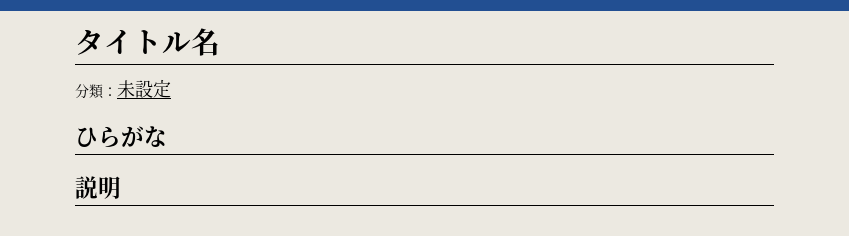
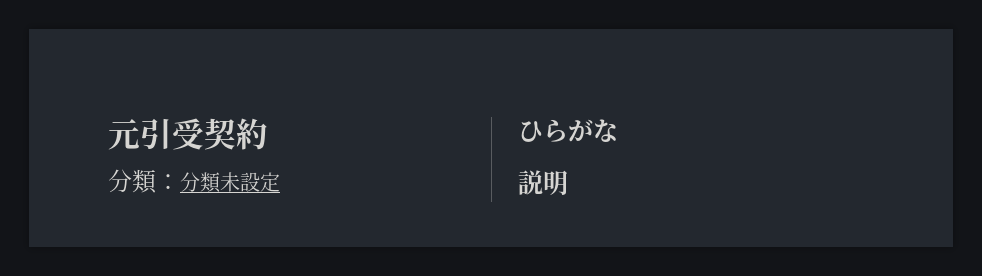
- タイトル名
+ 元引受契約
- 分類：未設定
+ 分類：分類未設定

